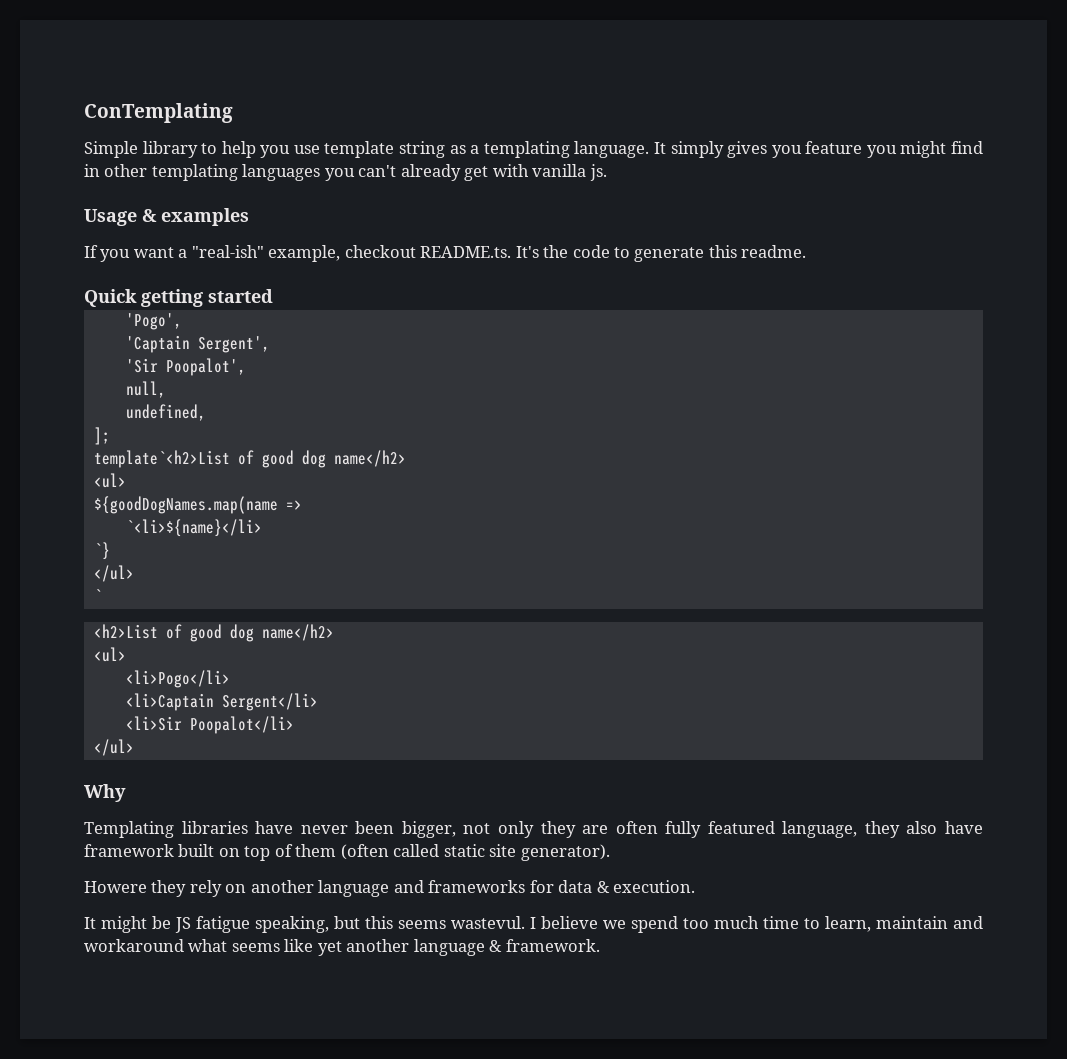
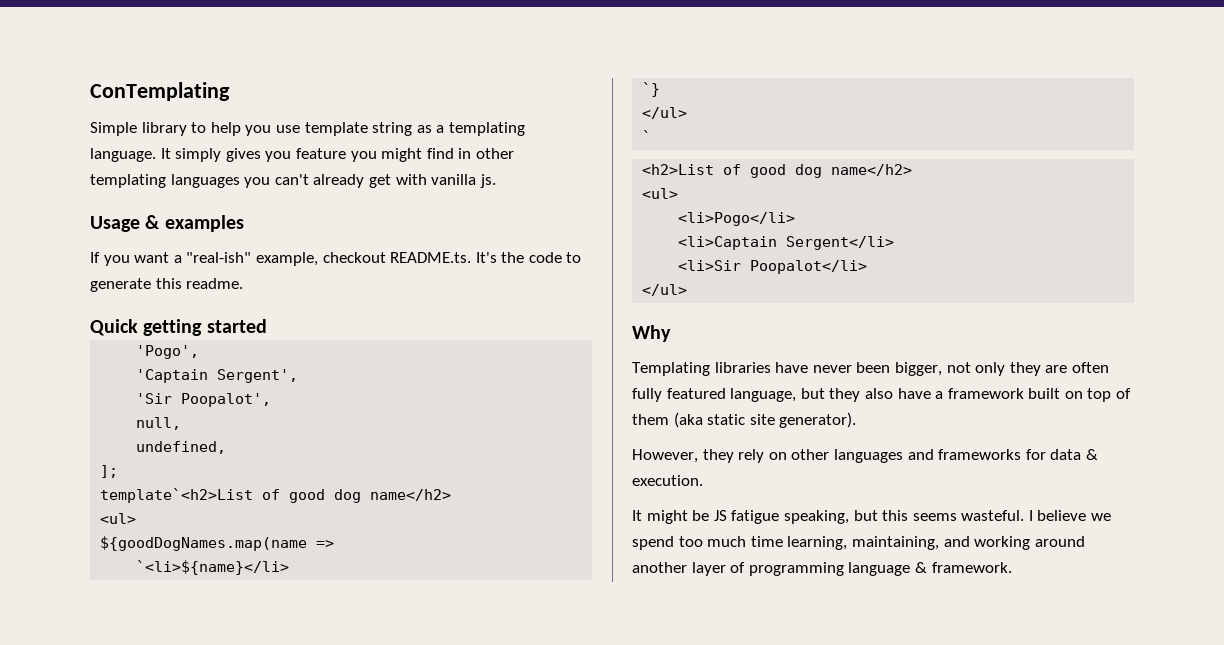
- Templating libraries have never been bigger, not only they are often fully featured language, they also have framework built on top of them (often called static site generator).
+ Templating libraries have never been bigger, not only they are often fully featured language, but they also have a framework built on top of them (aka static site generator).
- Howere they rely on another language and frameworks for data & execution.
+ However, they rely on other languages and frameworks for data & execution.
- It might be JS fatigue speaking, but this seems wastevul.
+ It might be JS fatigue speaking, but this seems wasteful.
- I believe we spend too much time to learn, maintain and workaround what seems like yet another language & framework.
+ I believe we spend too much time learning, maintaining, and working around another layer of programming language & framework.

